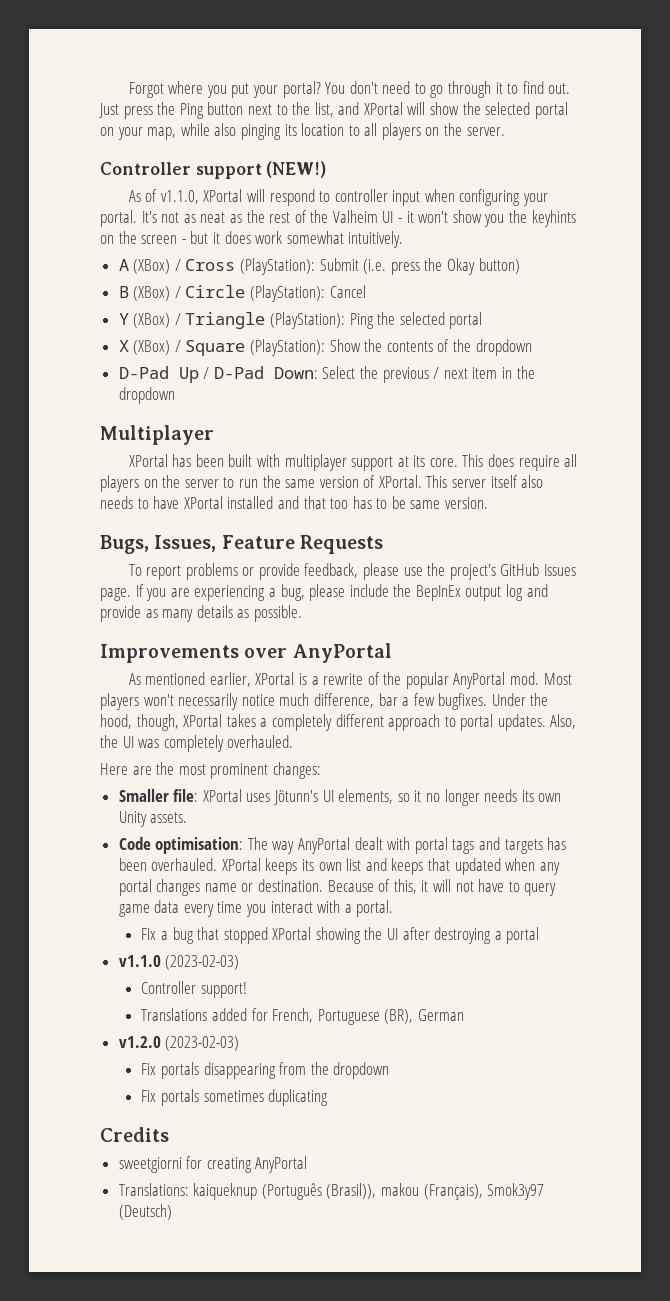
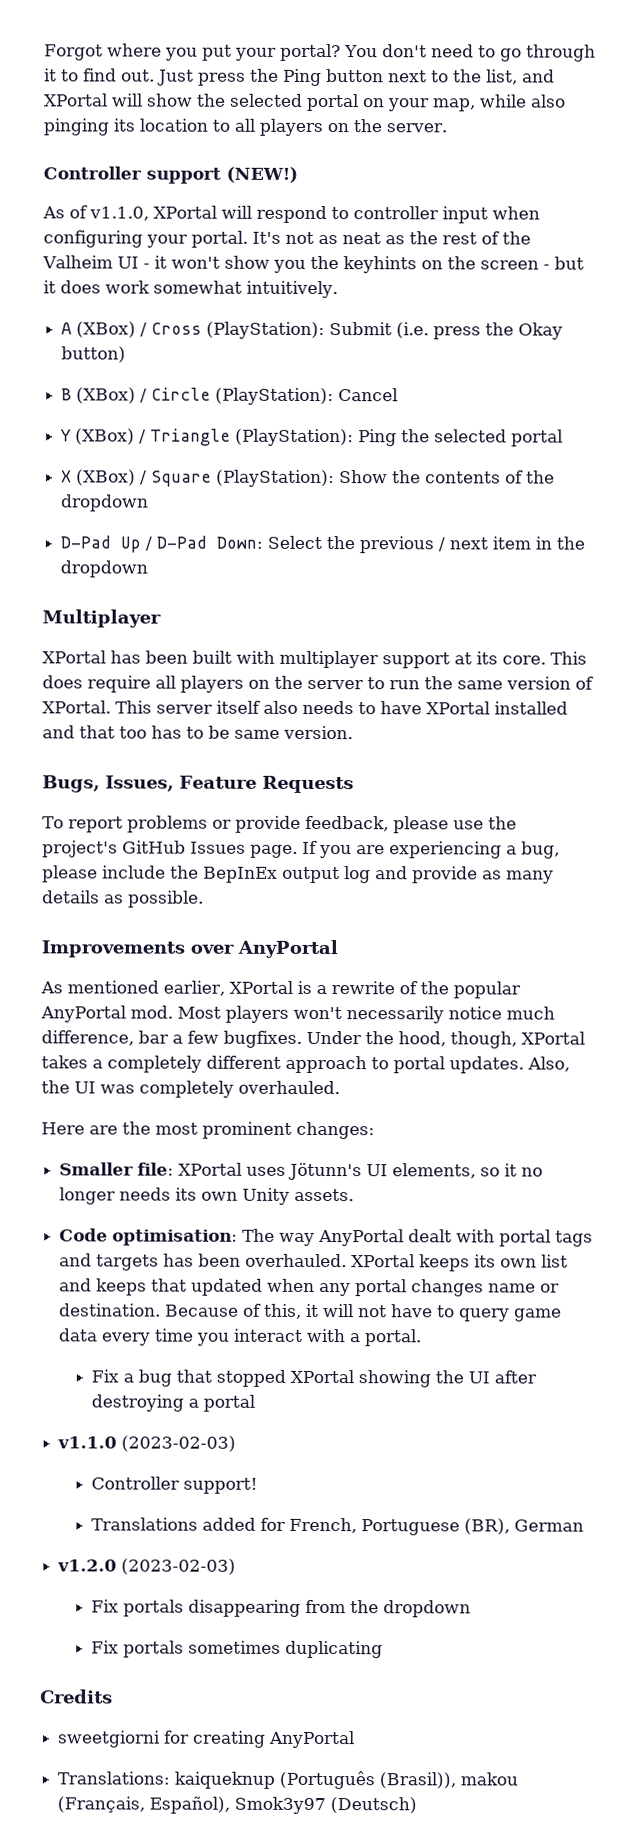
- Translations: kaiqueknup (Português (Brasil)), makou (Français), Smok3y97 (Deutsch)
+ Translations: kaiqueknup (Português (Brasil)), makou (Français, Español), Smok3y97 (Deutsch)

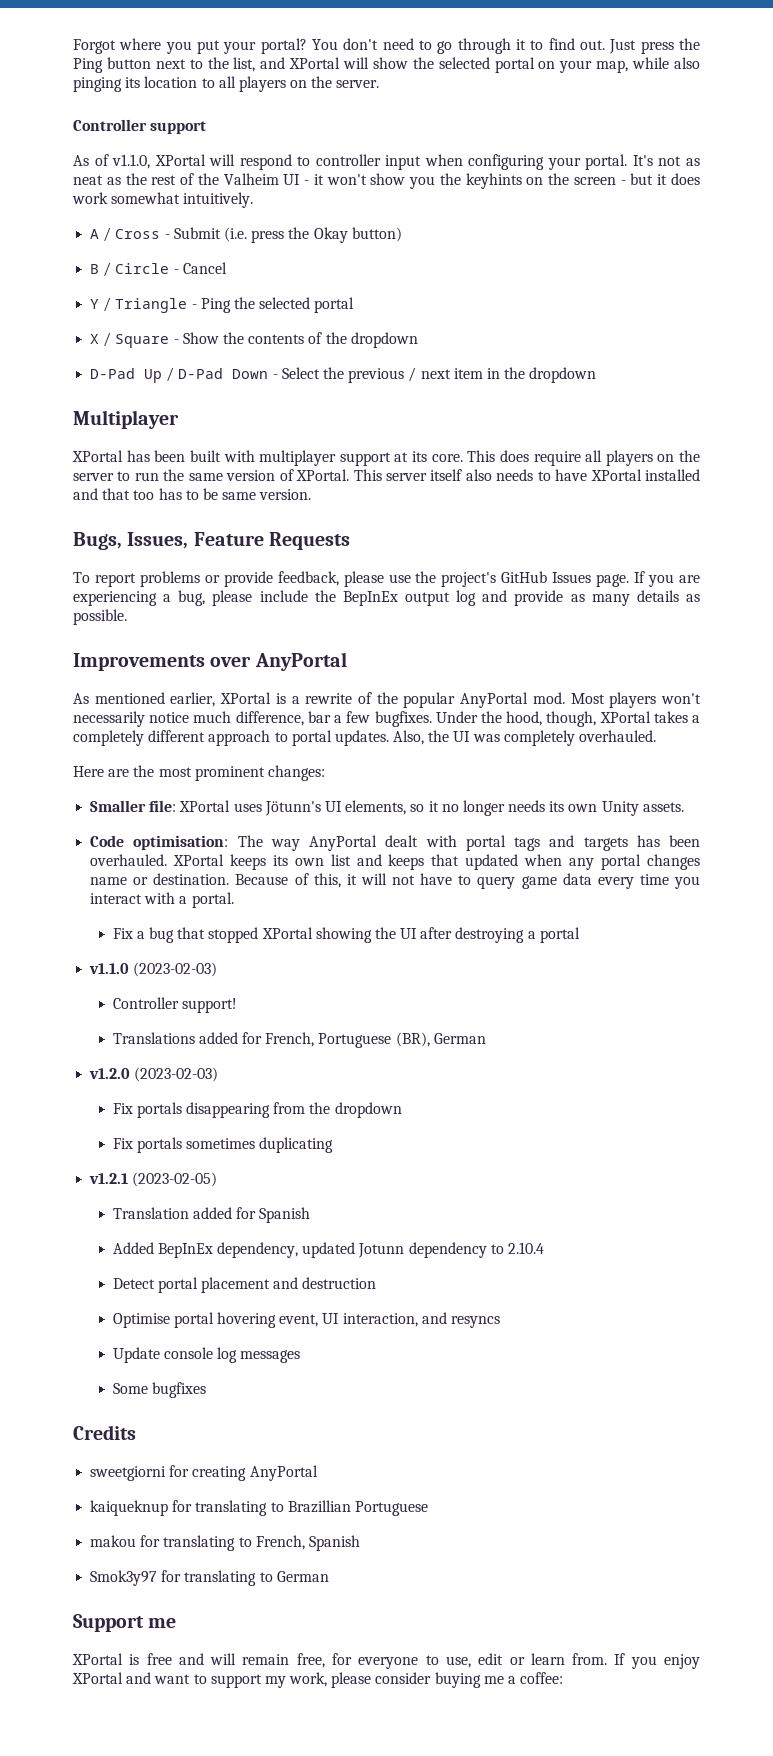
- Controller support (NEW!)
+ Controller support
- A (XBox) / Cross (PlayStation): Submit (i.e. press the Okay button)
+ A / Cross - Submit (i.e. press the Okay button)
- B (XBox) / Circle (PlayStation): Cancel
+ B / Circle - Cancel
- Y (XBox) / Triangle (PlayStation): Ping the selected portal
+ Y / Triangle - Ping the selected portal
- X (XBox) / Square (PlayStation): Show the contents of the dropdown
+ X / Square - Show the contents of the dropdown
- D-Pad Up / D-Pad Down: Select the previous / next item in the dropdown
+ D-Pad Up / D-Pad Down - Select the previous / next item in the dropdown
+ v1.2.1 (2023-02-05)
+ Translation added for Spanish
+ Added BepInEx dependency, updated Jotunn dependency to 2.10.4
+ Detect portal placement and destruction
+ Optimise portal hovering event, UI interaction, and resyncs
+ Update console log messages
+ Some bugfixes
- Translations: kaiqueknup (Português (Brasil)), makou (Français, Español), Smok3y97 (Deutsch)
+ kaiqueknup for translating to Brazillian Portuguese
+ makou for translating to French, Spanish
+ Smok3y97 for translating to German
+ Support me
+ XPortal is free and will remain free, for everyone to use, edit or learn from. If you enjoy XPortal and want to support my work, please consider buying me a coffee:

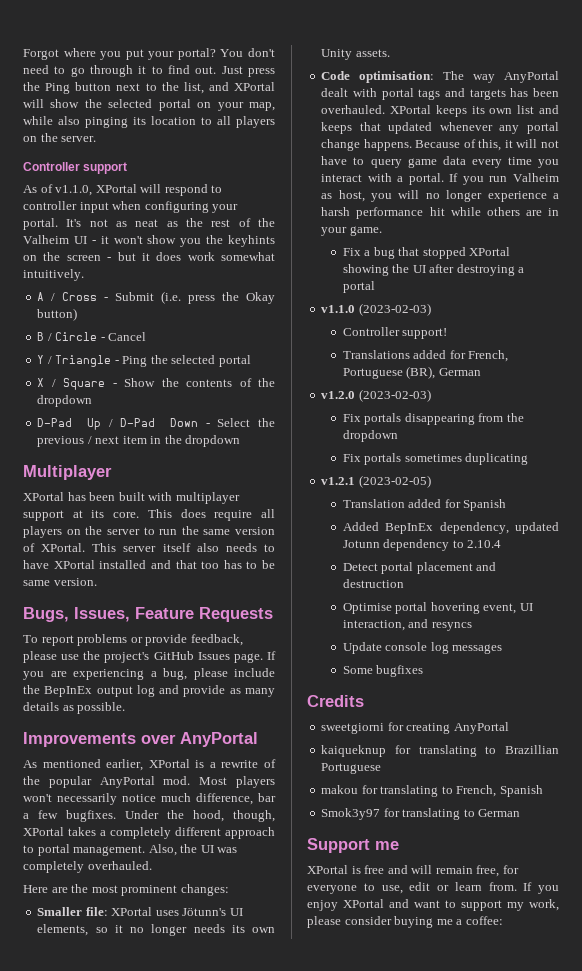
- Under the hood, though, XPortal takes a completely different approach to portal updates.
+ Under the hood, though, XPortal takes a completely different approach to portal management.
- XPortal keeps its own list and keeps that updated when any portal changes name or destination.
+ XPortal keeps its own list and keeps that updated whenever any portal change happens.
+ If you run Valheim as host, you will no longer experience a harsh performance hit while others are in your game.

